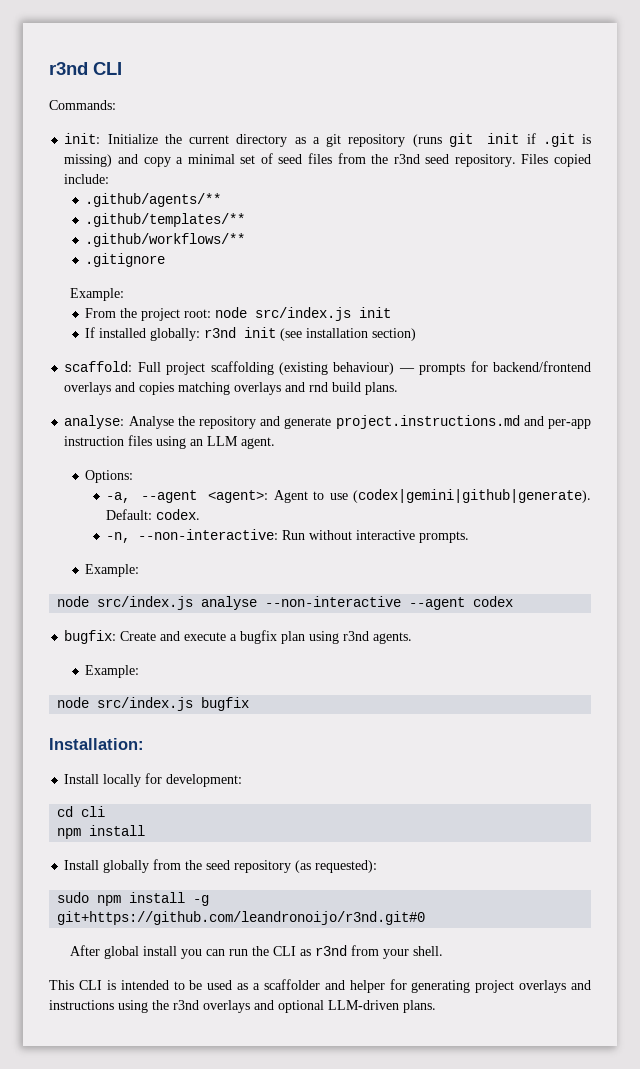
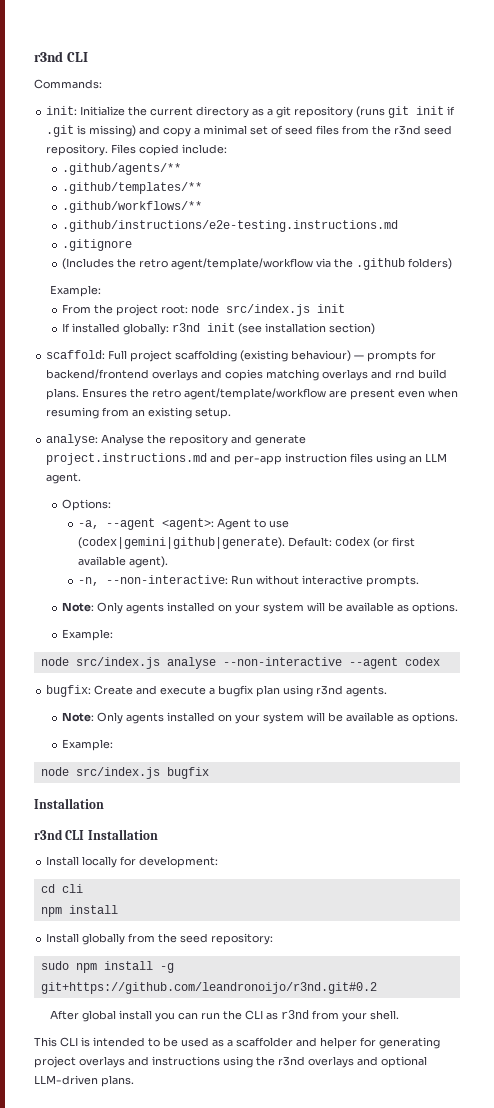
+ .github/instructions/e2e-testing.instructions.md
+ (Includes the retro agent/template/workflow via the .github folders)
+ Ensures the retro agent/template/workflow are present even when resuming from an existing setup.
- Default: codex.
+ Default: codex (or first available agent).
  -n, --non-interactive: Run without interactive prompts.
+ Note: Only agents installed on your system will be available as options.
  bugfix: Create and execute a bugfix plan using r3nd agents.
+ Note: Only agents installed on your system will be available as options.
  node src/index.js bugfix
- Installation:
+ Installation
+ r3nd CLI Installation
- Install globally from the seed repository (as requested):
+ Install globally from the seed repository:
- sudo npm install -g git+https://github.com/leandronoijo/r3nd.git#0
+ sudo npm install -g git+https://github.com/leandronoijo/r3nd.git#0.2

